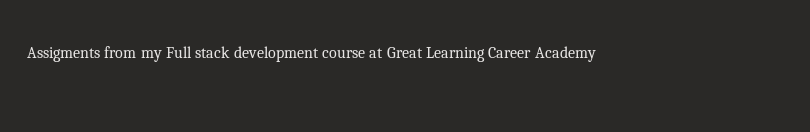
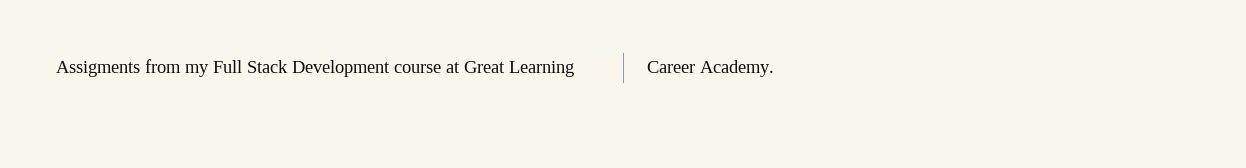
- Assigments from my Full stack development course at Great Learning Career Academy
+ Assigments from my Full Stack Development course at Great Learning Career Academy.

